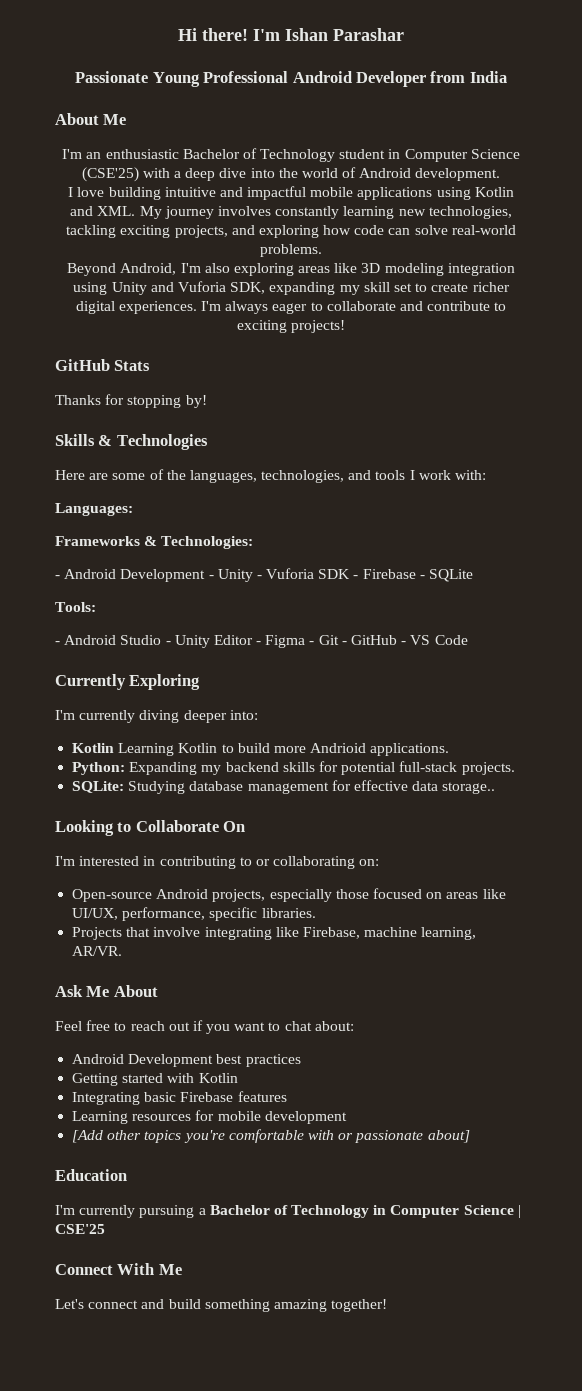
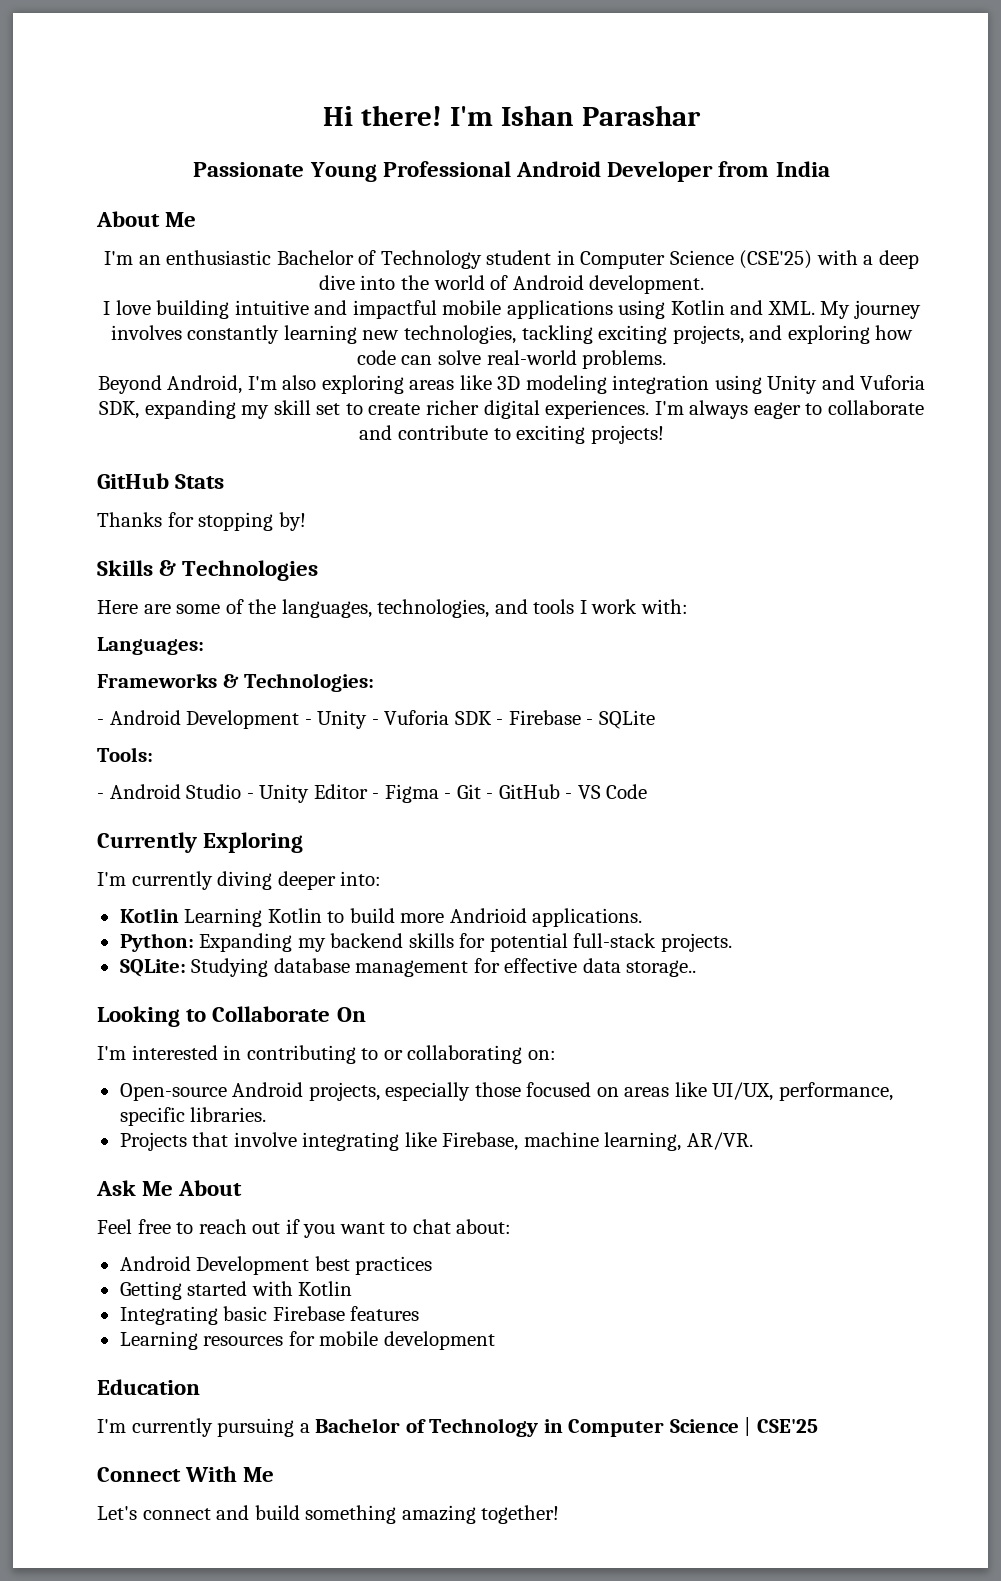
- [Add other topics you're comfortable with or passionate about]

